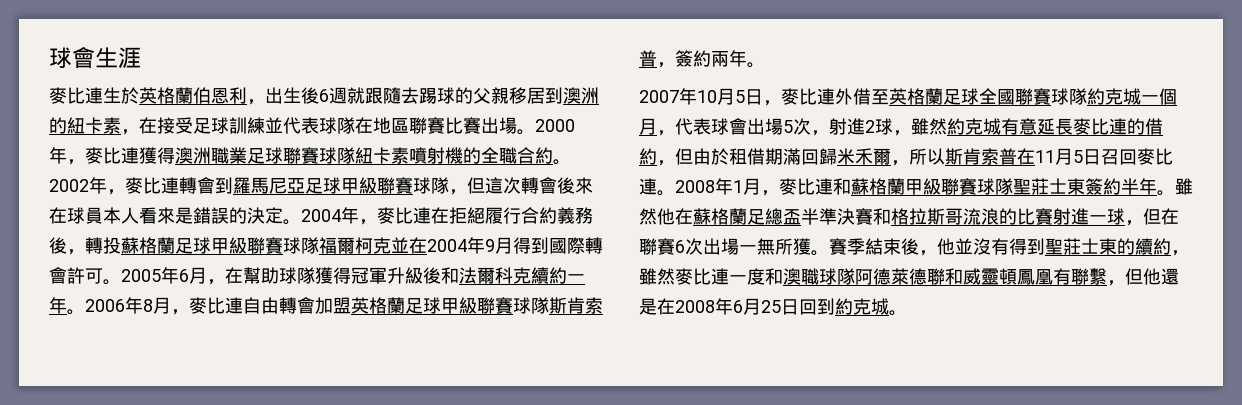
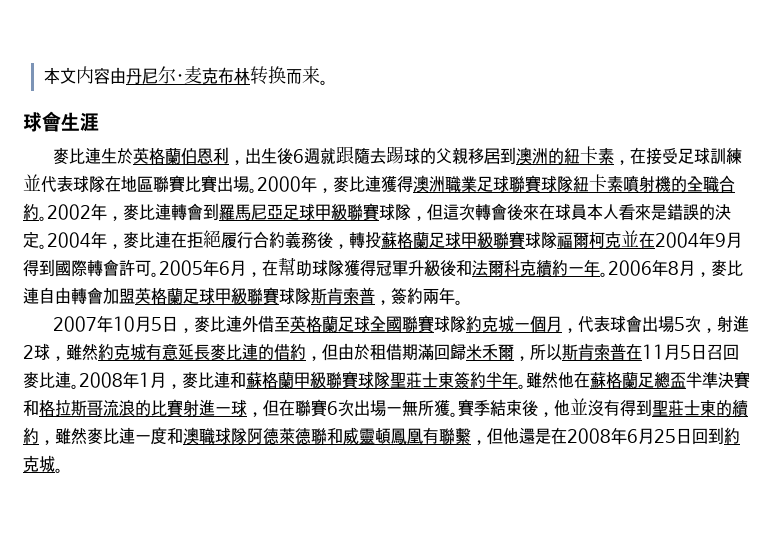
+ 本文内容由丹尼尔·麦克布林转换而来。

